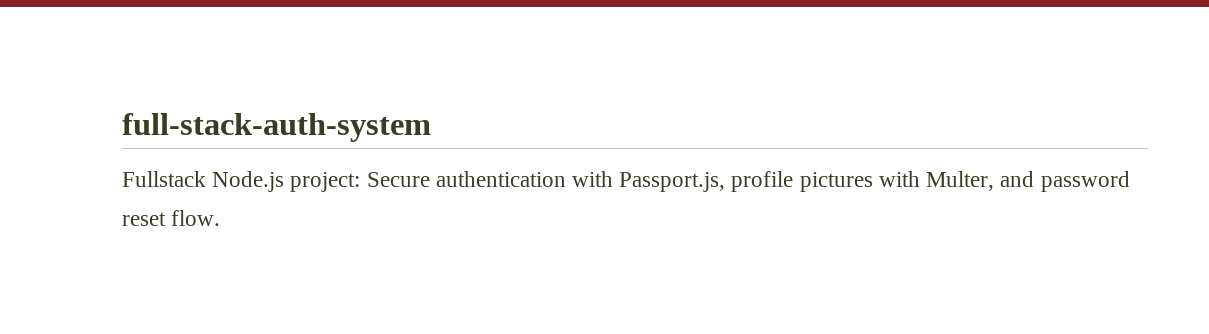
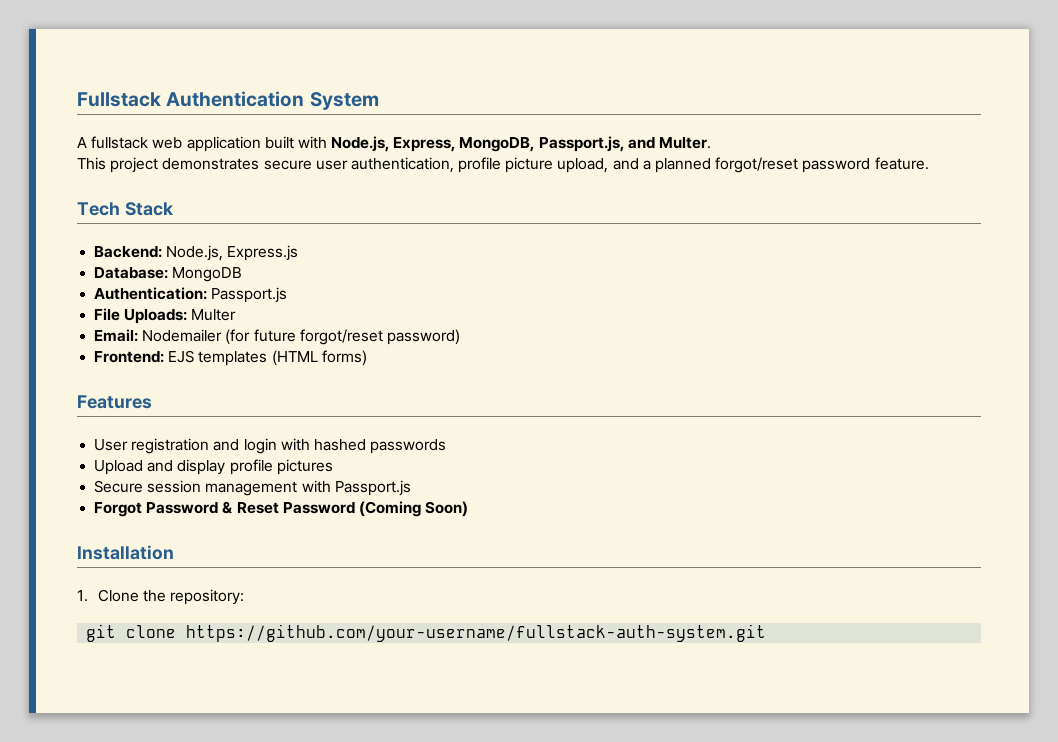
- full-stack-auth-system
- Fullstack Node.js project: Secure authentication with Passport.js, profile pictures with Multer, and password reset flow.
+ Fullstack Authentication System
+ A fullstack web application built with Node.js, Express, MongoDB, Passport.js, and Multer.
+ This project demonstrates secure user authentication, profile picture upload, and a planned forgot/reset password feature.
+ Tech Stack
+ Backend: Node.js, Express.js
+ Database: MongoDB
+ Authentication: Passport.js
+ File Uploads: Multer
+ Email: Nodemailer (for future forgot/reset password)
+ Frontend: EJS templates (HTML forms)
+ Features
+ User registration and login with hashed passwords
+ Upload and display profile pictures
+ Secure session management with Passport.js
+ Forgot Password & Reset Password (Coming Soon)
+ Installation
+ 1. Clone the repository:
+ git clone https://github.com/your-username/fullstack-auth-system.git

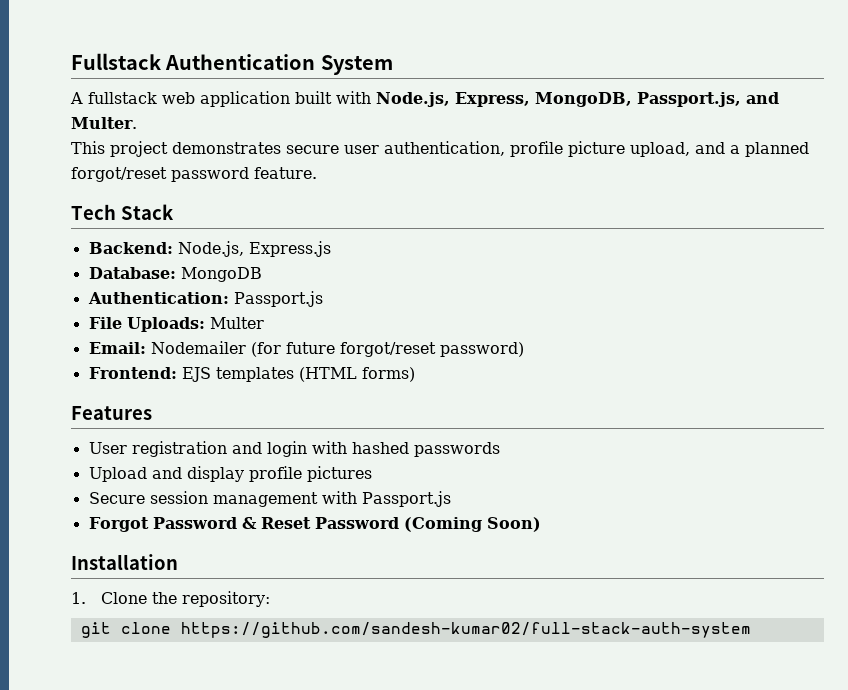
- git clone https://github.com/your-username/fullstack-auth-system.git
+ git clone https://github.com/sandesh-kumar02/full-stack-auth-system

